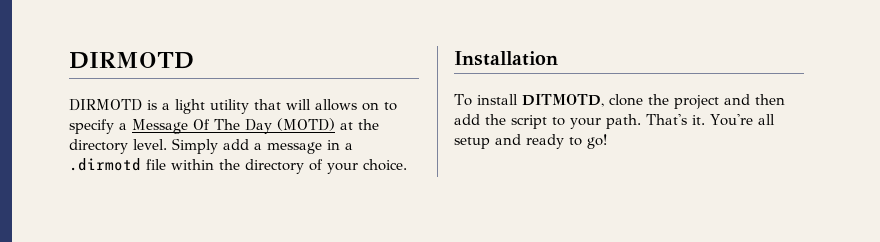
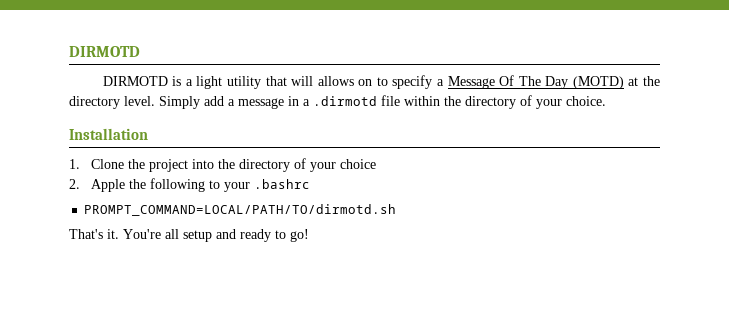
- To install DITMOTD, clone the project and then add the script to your path. That's it.
+ 1. Clone the project into the directory of your choice
+ 2. Apple the following to your .bashrc
+ PROMPT_COMMAND=LOCAL/PATH/TO/dirmotd.sh
+ That's it.

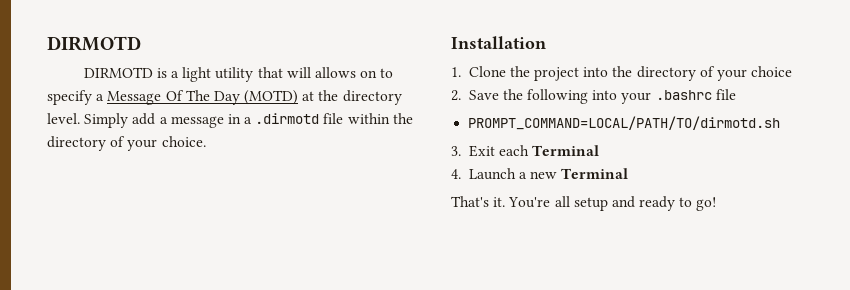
- 2. Apple the following to your .bashrc
+ 2. Save the following into your .bashrc file
+ 3. Exit each Terminal
+ 4. Launch a new Terminal

